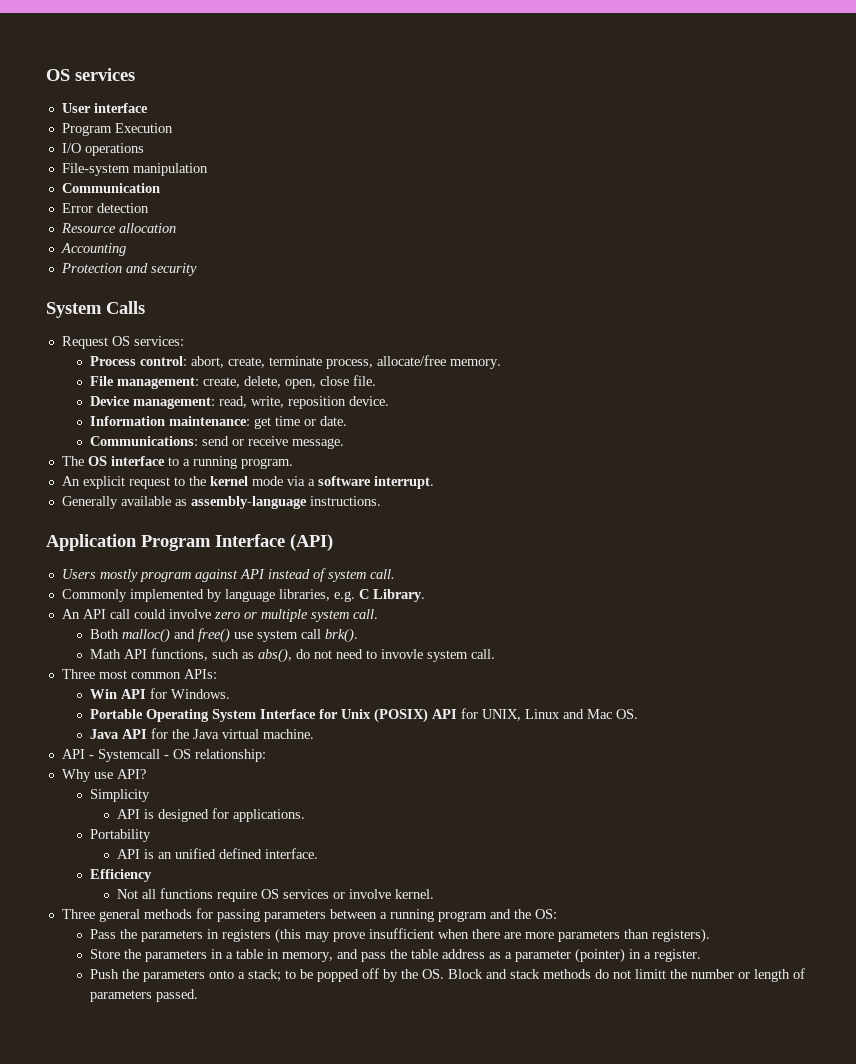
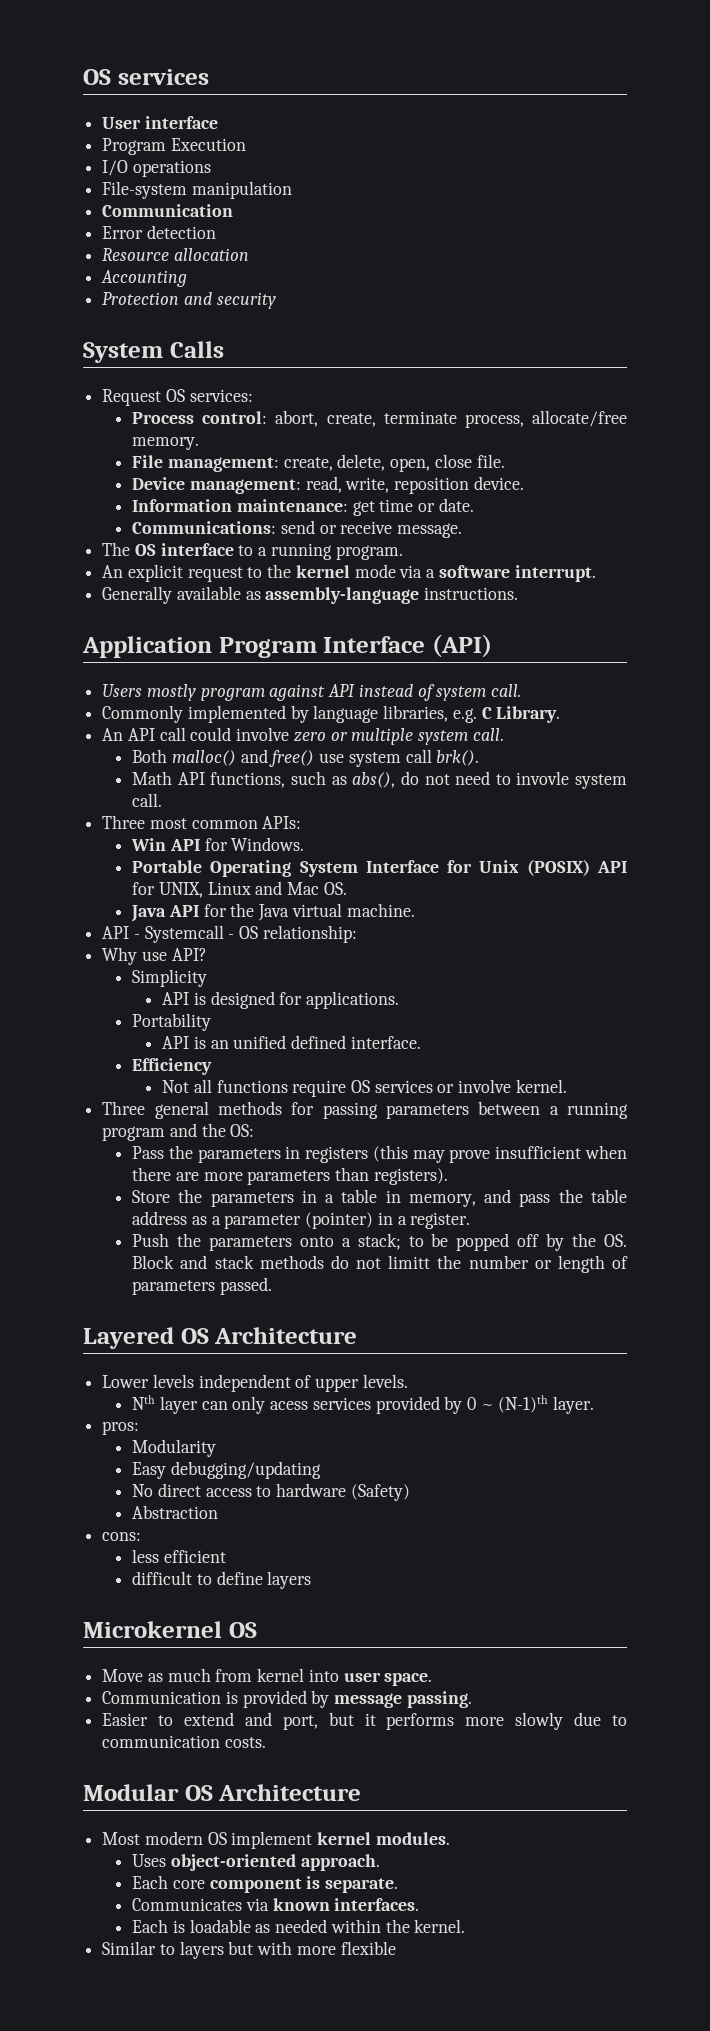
+ Layered OS Architecture
+ Lower levels independent of upper levels.
+ Nth layer can only acess services provided by 0 ~ (N-1)th layer.
+ pros:
+ Modularity
+ Easy debugging/updating
+ No direct access to hardware (Safety)
+ Abstraction
+ cons:
+ less efficient
+ difficult to define layers
+ Microkernel OS
+ Move as much from kernel into user space.
+ Communication is provided by message passing.
+ Easier to extend and port, but it performs more slowly due to communication costs.
+ Modular OS Architecture
+ Most modern OS implement kernel modules.
+ Uses object-oriented approach.
+ Each core component is separate.
+ Communicates via known interfaces.
+ Each is loadable as needed within the kernel.
+ Similar to layers but with more flexible

